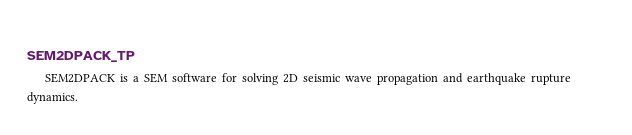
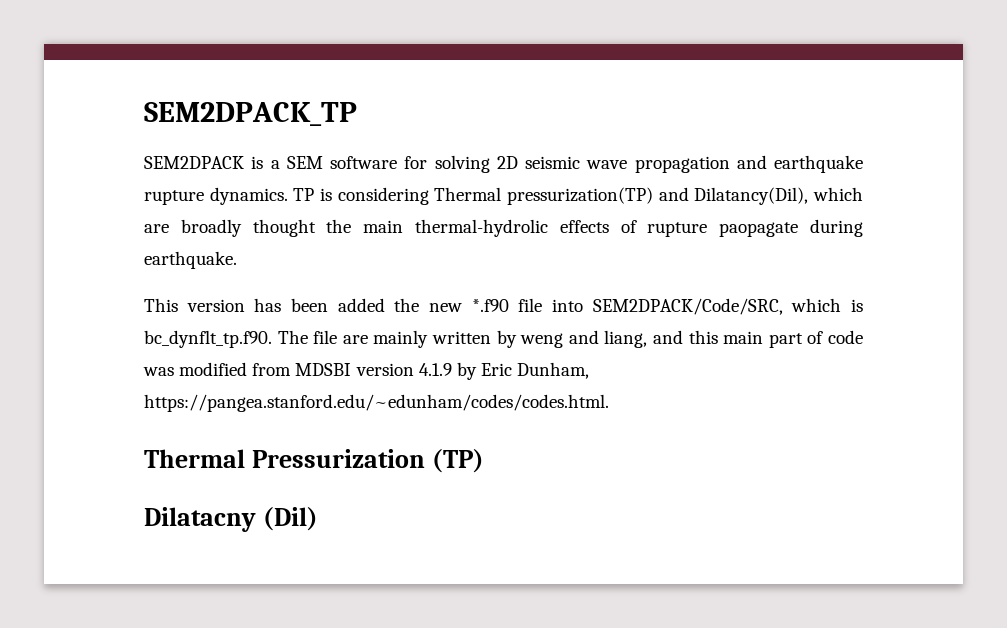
+ TP is considering Thermal pressurization(TP) and Dilatancy(Dil), which are broadly thought the main thermal-hydrolic effects of rupture paopagate during earthquake.
+ This version has been added the new *.f90 file into SEM2DPACK/Code/SRC, which is bc_dynflt_tp.f90. The file are mainly written by weng and liang, and this main part of code was modified from MDSBI version 4.1.9 by Eric Dunham, https://pangea.stanford.edu/~edunham/codes/codes.html.
+ Thermal Pressurization (TP)
+ Dilatacny (Dil)

